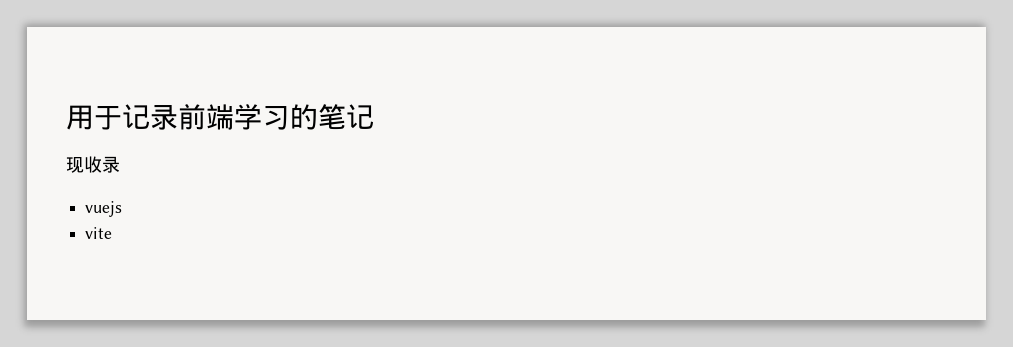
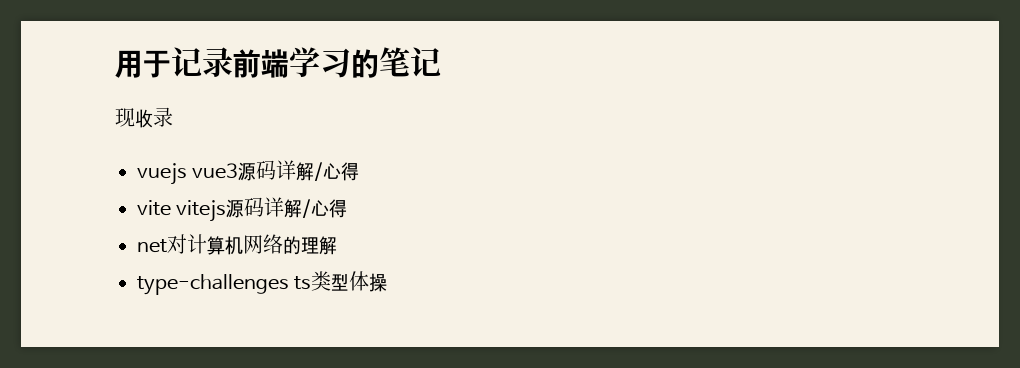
- vuejs
- vite
+ vuejs vue3源码详解/心得
+ vite vitejs源码详解/心得
+ net对计算机网络的理解
+ type-challenges ts类型体操

